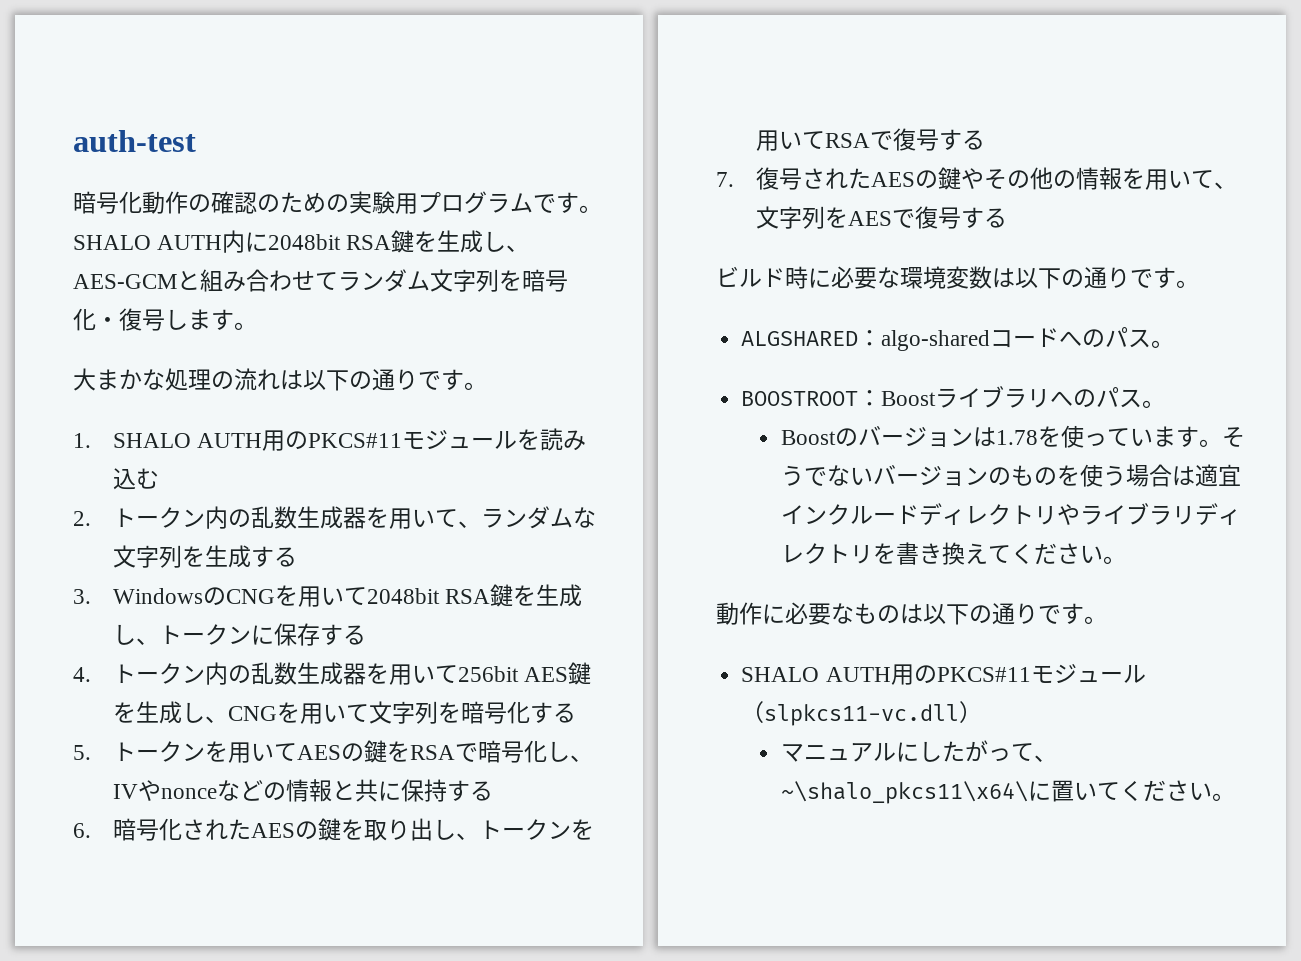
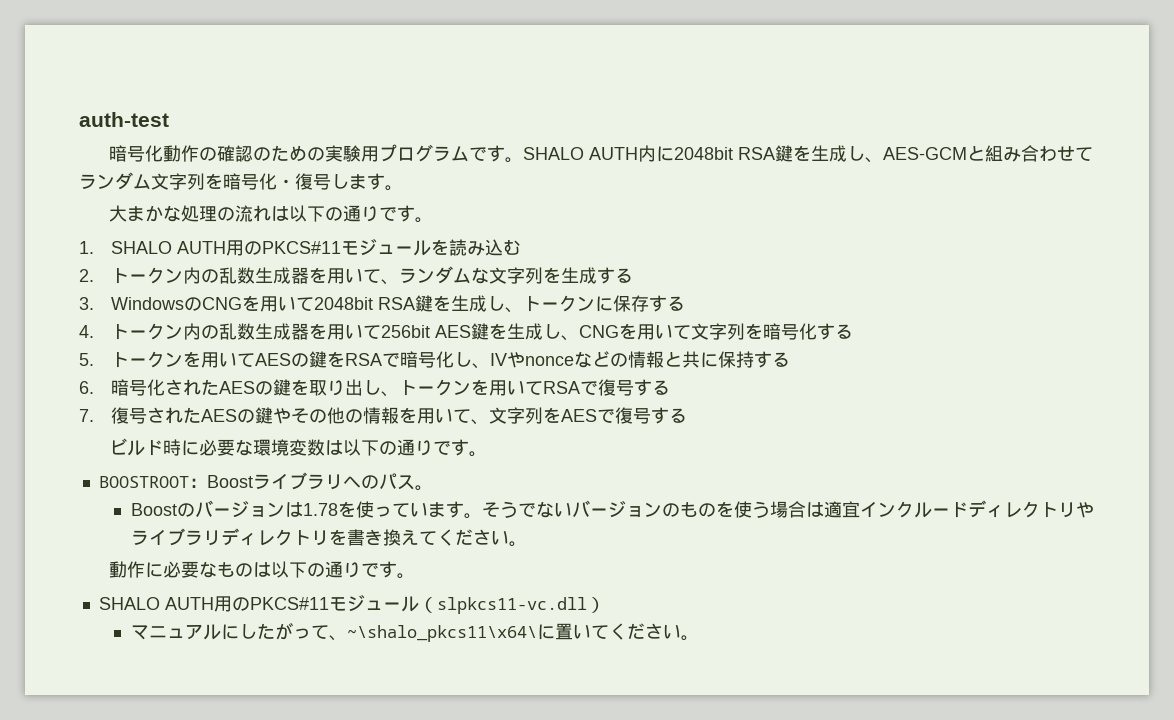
- ALGSHARED：algo-sharedコードへのパス。

